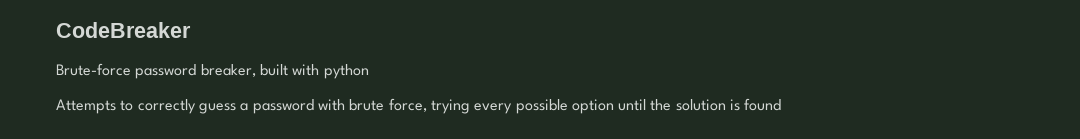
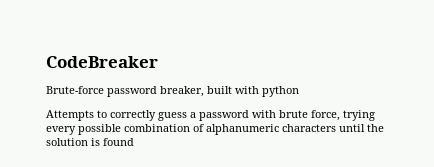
- Attempts to correctly guess a password with brute force, trying every possible option until the solution is found
+ Attempts to correctly guess a password with brute force, trying every possible combination of alphanumeric characters until the solution is found

